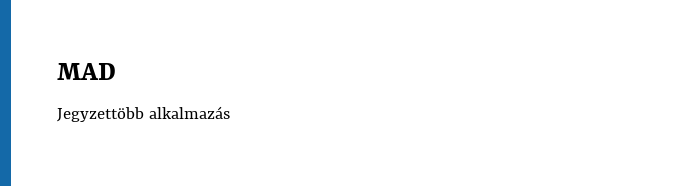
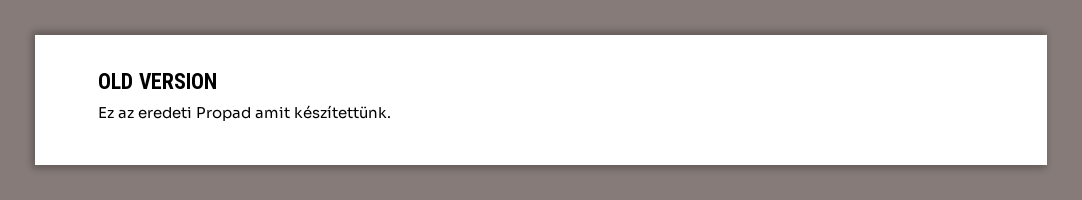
- MAD
- Jegyzettöbb alkalmazás
+ OLD VERSION
+ Ez az eredeti Propad amit készítettünk.

